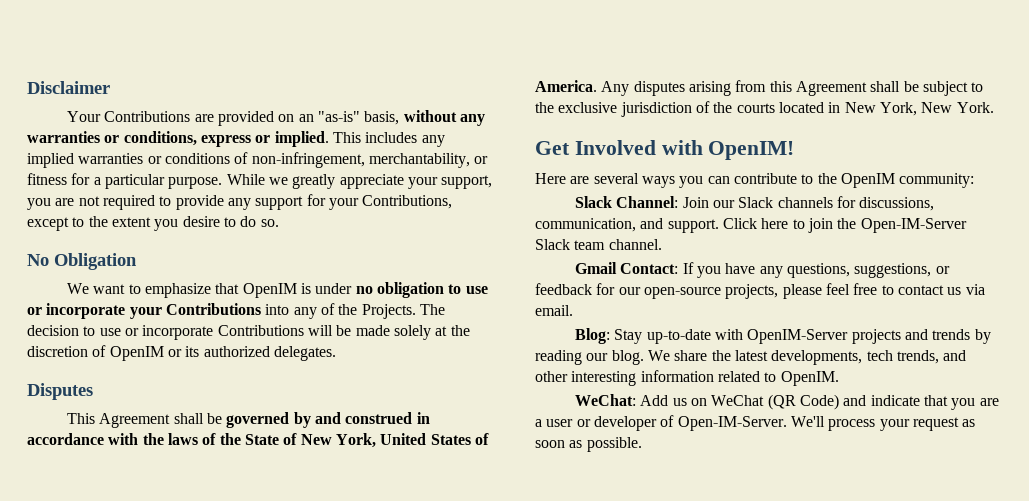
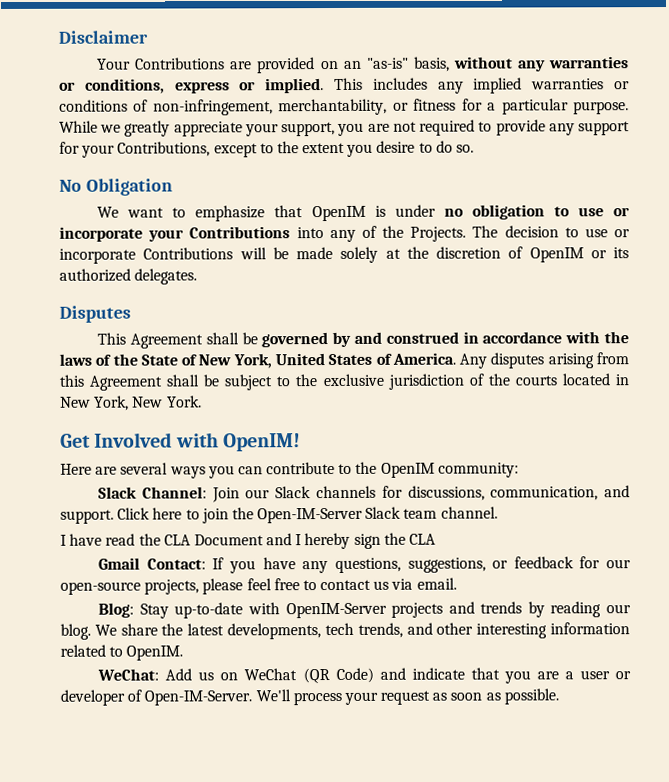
+ I have read the CLA Document and I hereby sign the CLA

